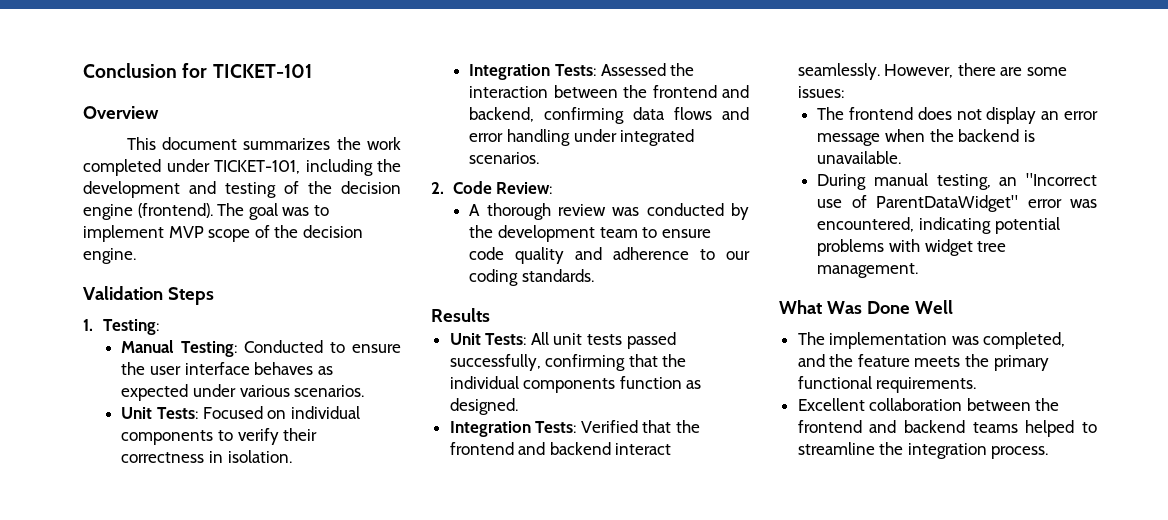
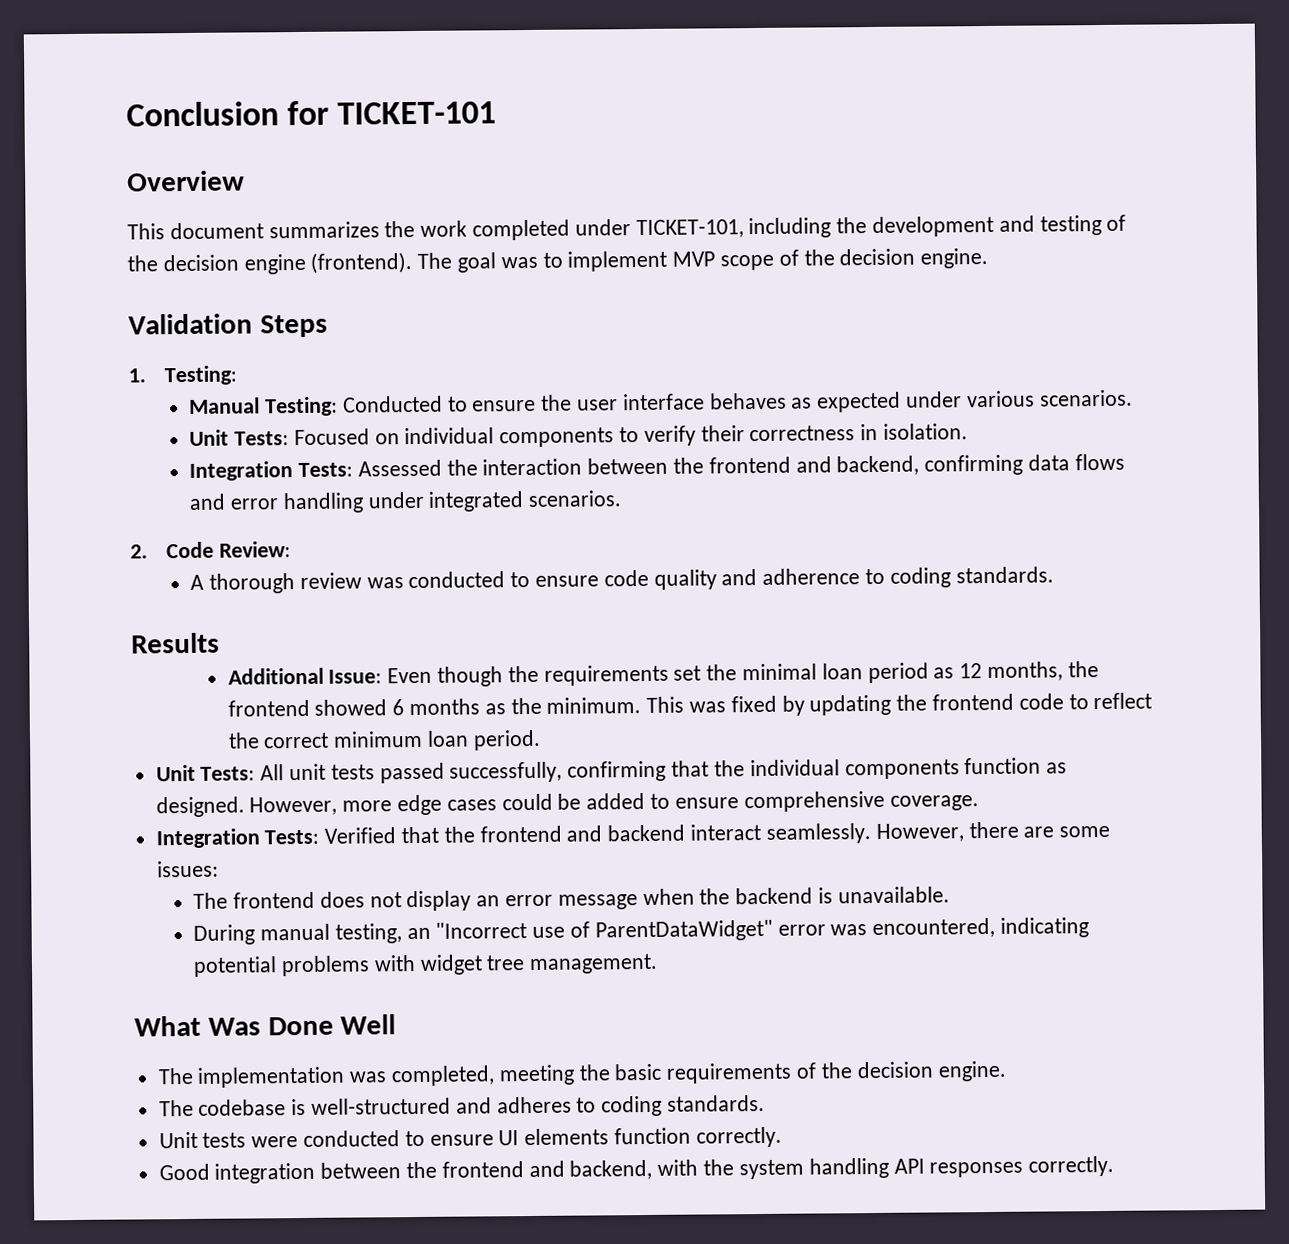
- A thorough review was conducted by the development team to ensure code quality and adherence to our coding standards.
+ A thorough review was conducted to ensure code quality and adherence to coding standards.
+ Additional Issue: Even though the requirements set the minimal loan period as 12 months, the frontend showed 6 months as the minimum. This was fixed by updating the frontend code to reflect the correct minimum loan period.
+ However, more edge cases could be added to ensure comprehensive coverage.
- The implementation was completed, and the feature meets the primary functional requirements.
- Excellent collaboration between the frontend and backend teams helped to streamline the integration process.
+ The implementation was completed, meeting the basic requirements of the decision engine.
+ The codebase is well-structured and adheres to coding standards.
+ Unit tests were conducted to ensure UI elements function correctly.
+ Good integration between the frontend and backend, with the system handling API responses correctly.

